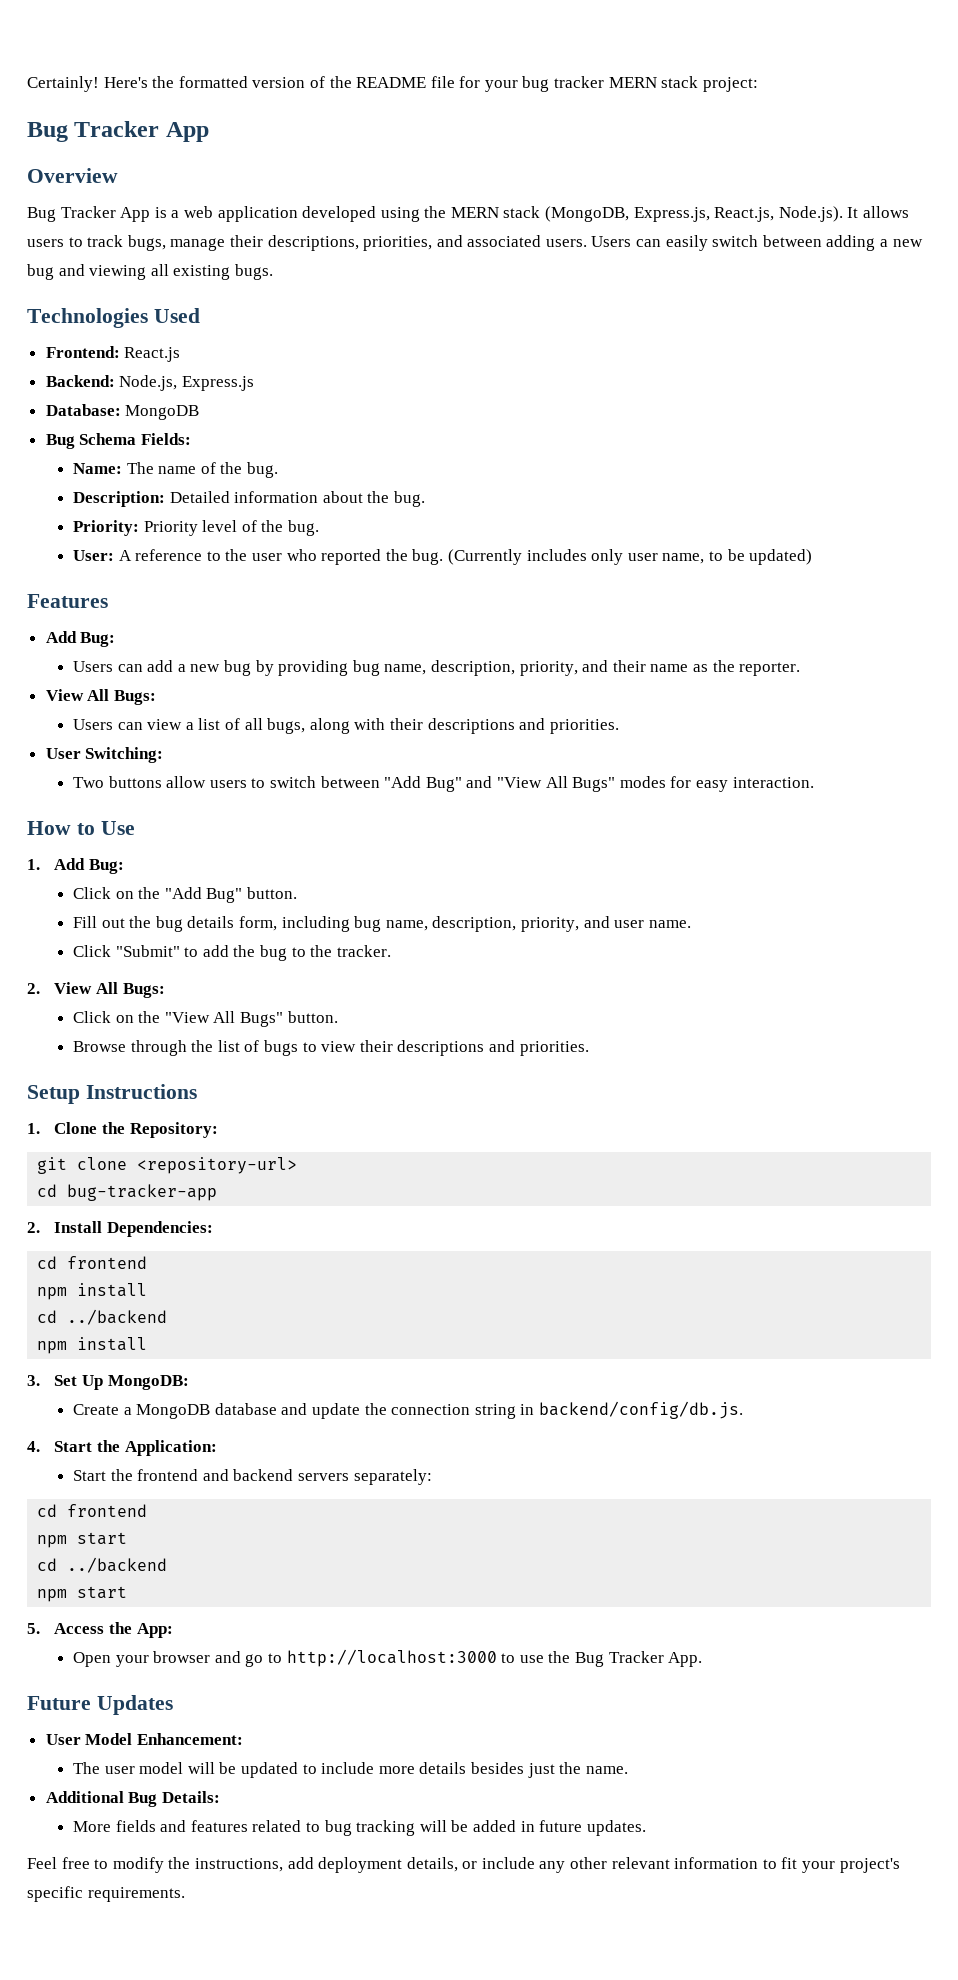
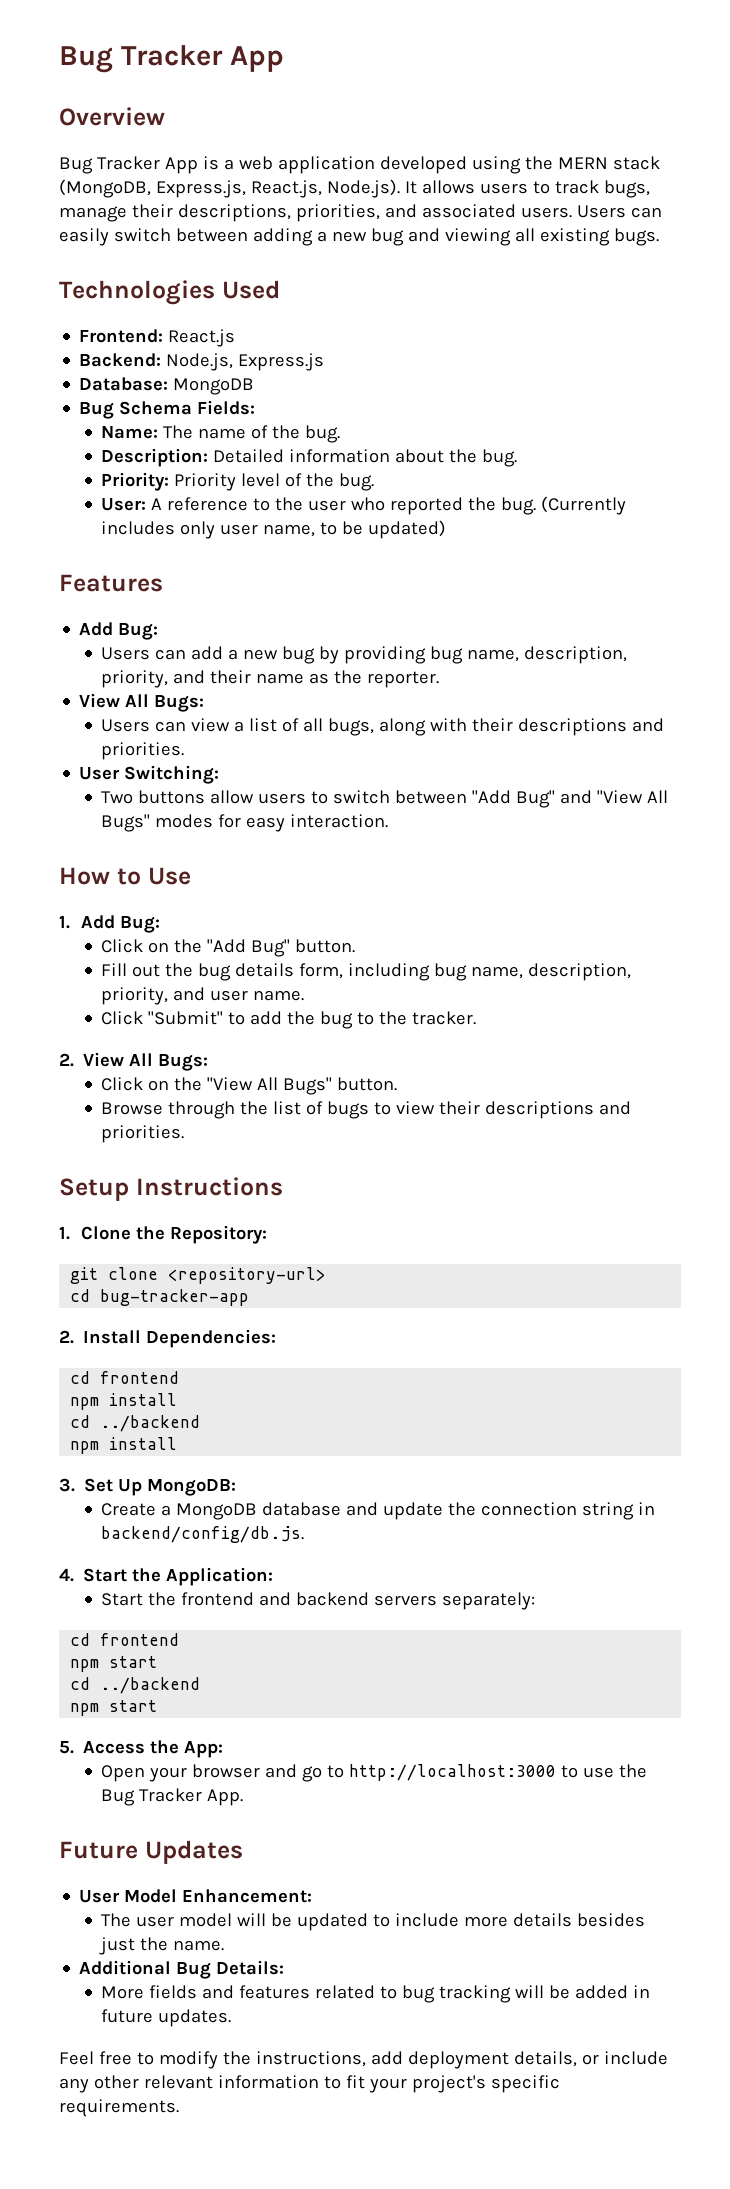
- Certainly! Here's the formatted version of the README file for your bug tracker MERN stack project:

